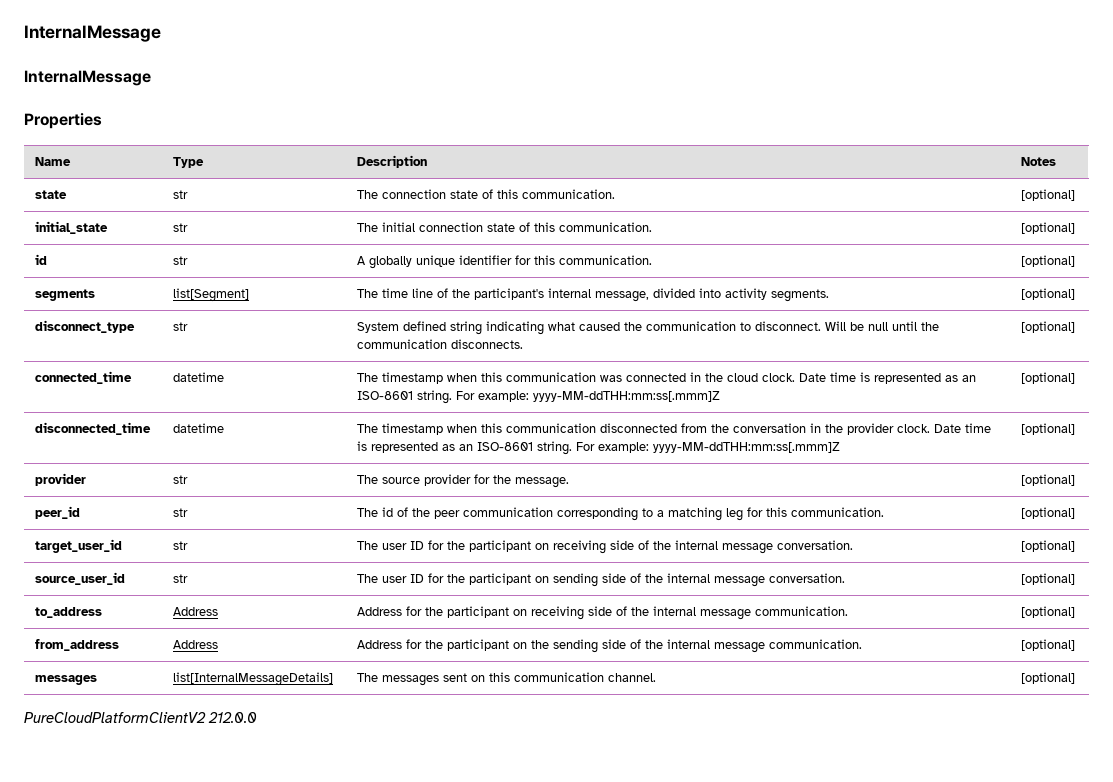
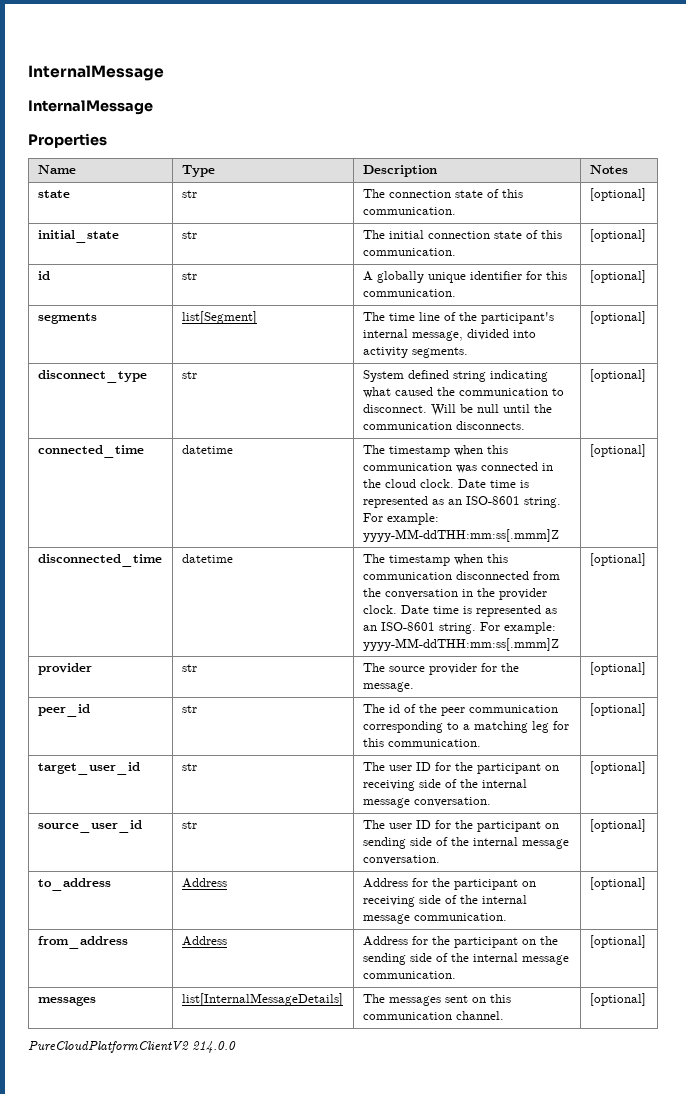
- PureCloudPlatformClientV2 212.0.0
+ PureCloudPlatformClientV2 214.0.0

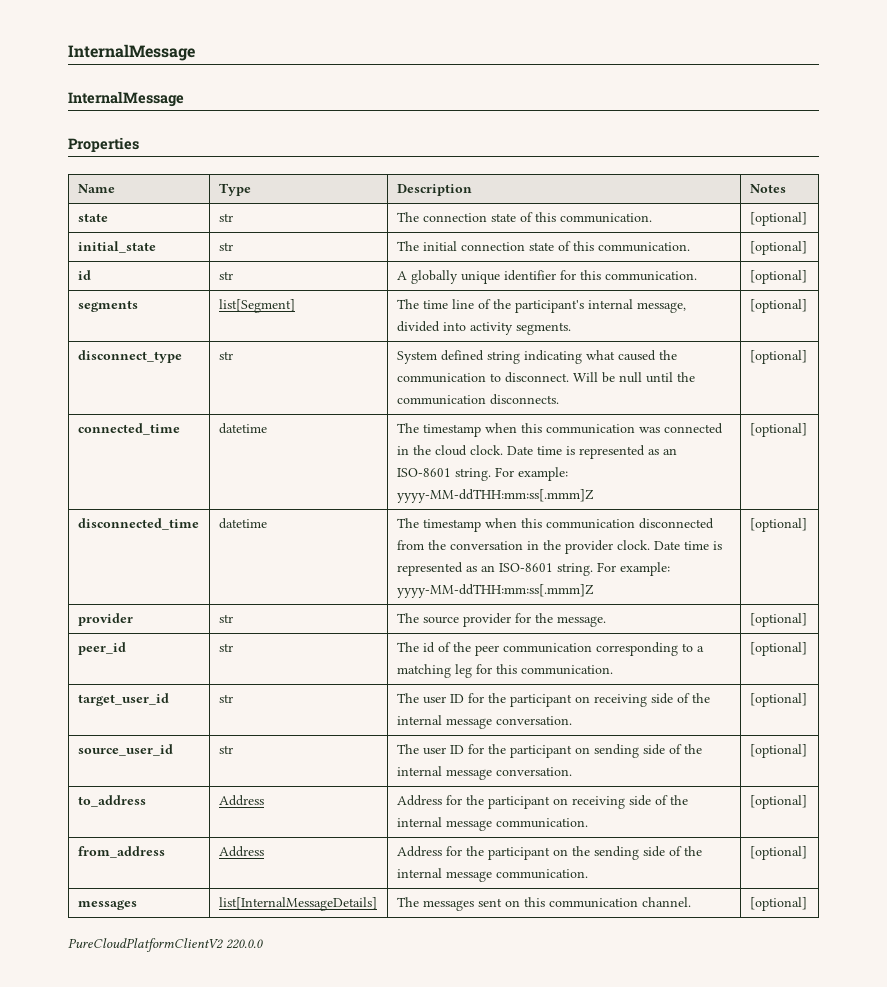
- PureCloudPlatformClientV2 214.0.0
+ PureCloudPlatformClientV2 220.0.0

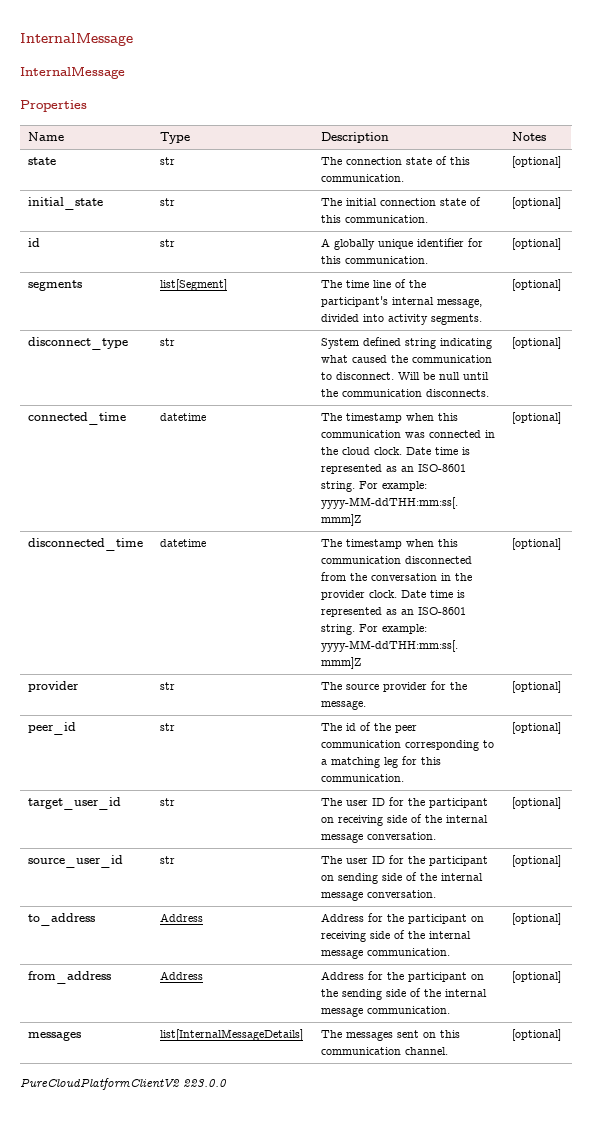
- PureCloudPlatformClientV2 220.0.0
+ PureCloudPlatformClientV2 223.0.0

